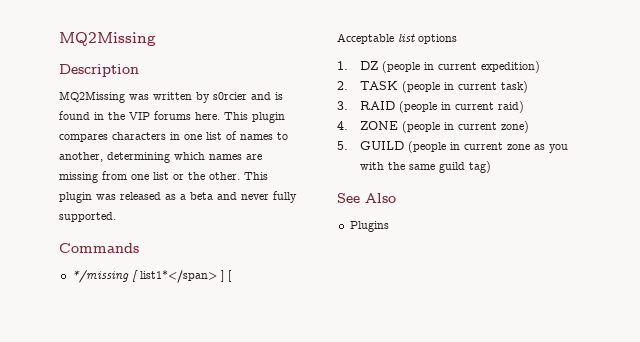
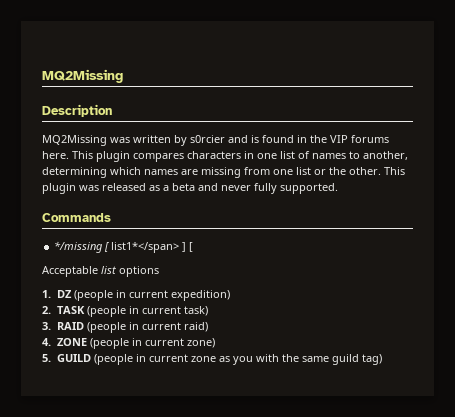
- See Also
- Plugins

